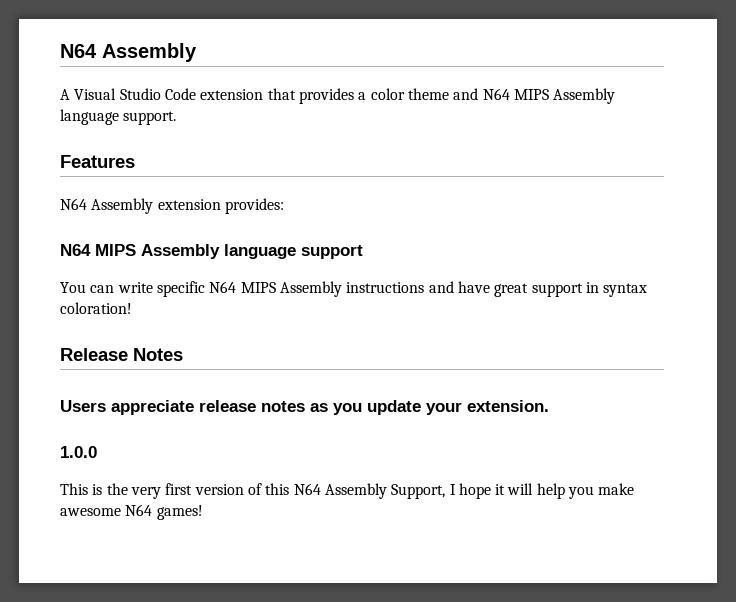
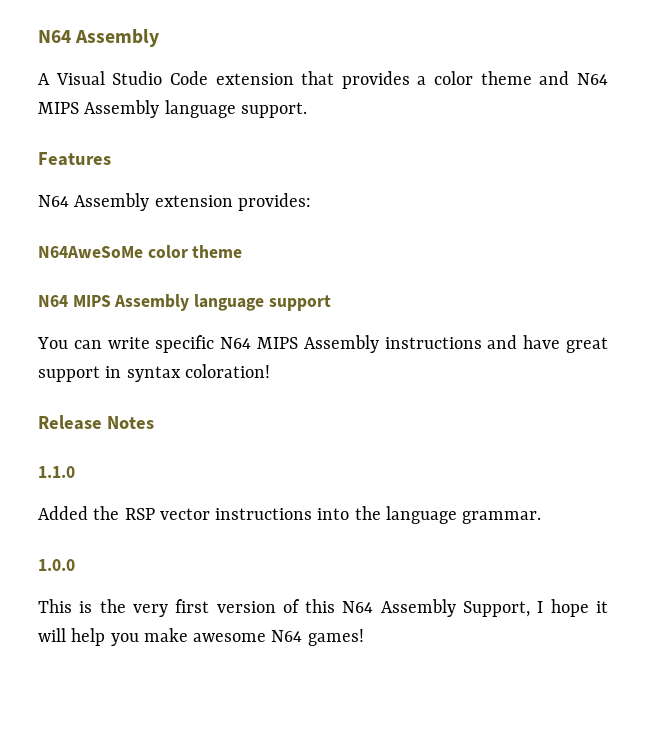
+ N64AweSoMe color theme
- Users appreciate release notes as you update your extension.
+ 1.1.0
+ Added the RSP vector instructions into the language grammar.

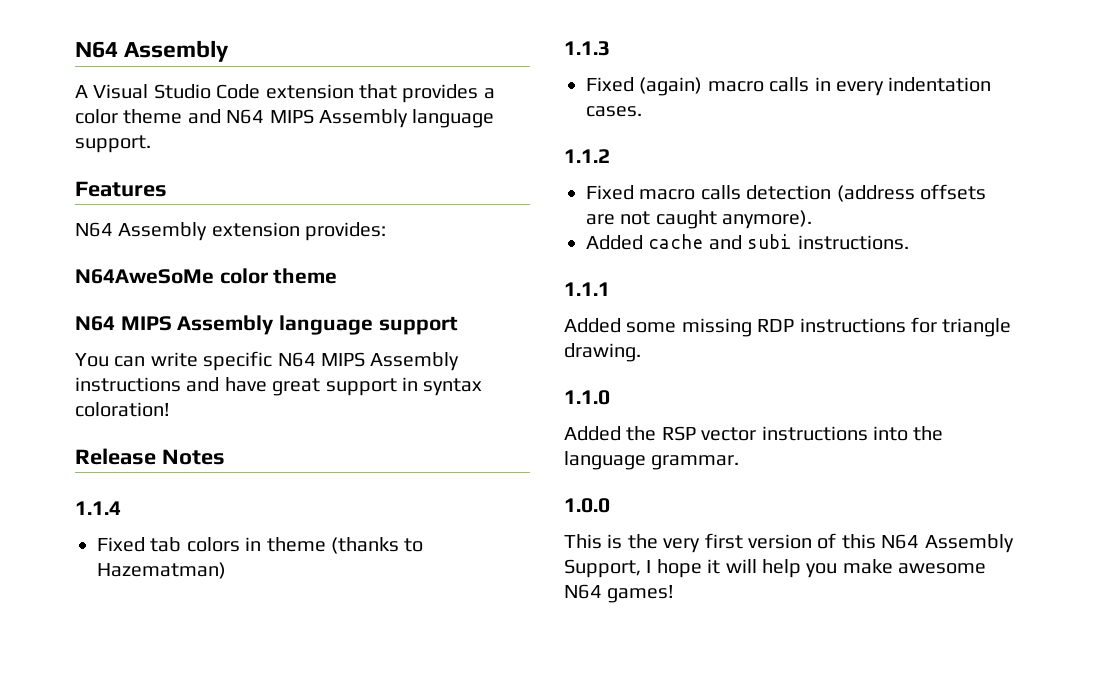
+ 1.1.4
+ Fixed tab colors in theme (thanks to Hazematman)
+ 1.1.3
+ Fixed (again) macro calls in every indentation cases.
+ 1.1.2
+ Fixed macro calls detection (address offsets are not caught anymore).
+ Added cache and subi instructions.
+ 1.1.1
+ Added some missing RDP instructions for triangle drawing.

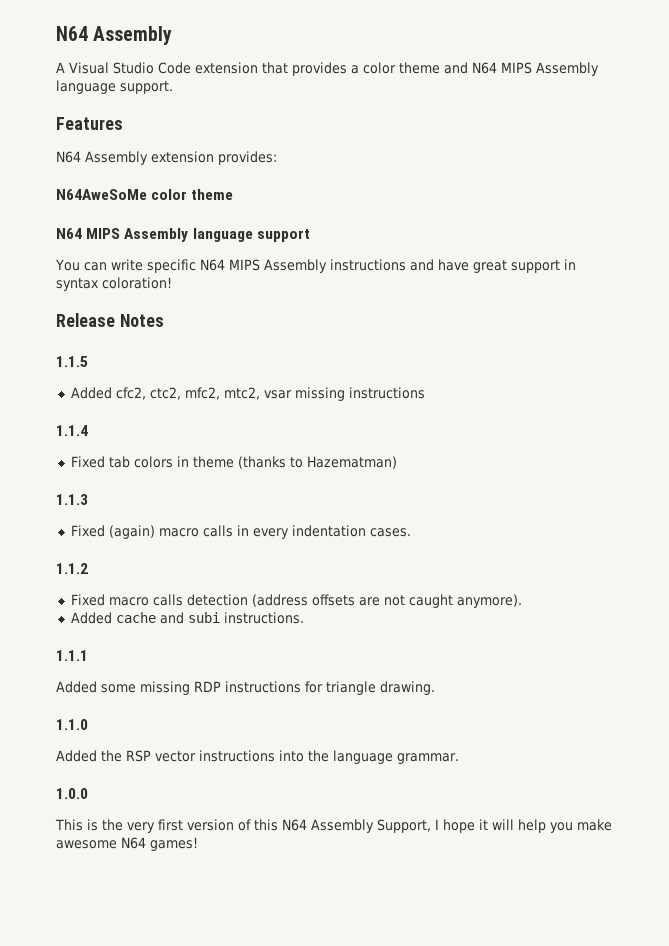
+ 1.1.5
+ Added cfc2, ctc2, mfc2, mtc2, vsar missing instructions

